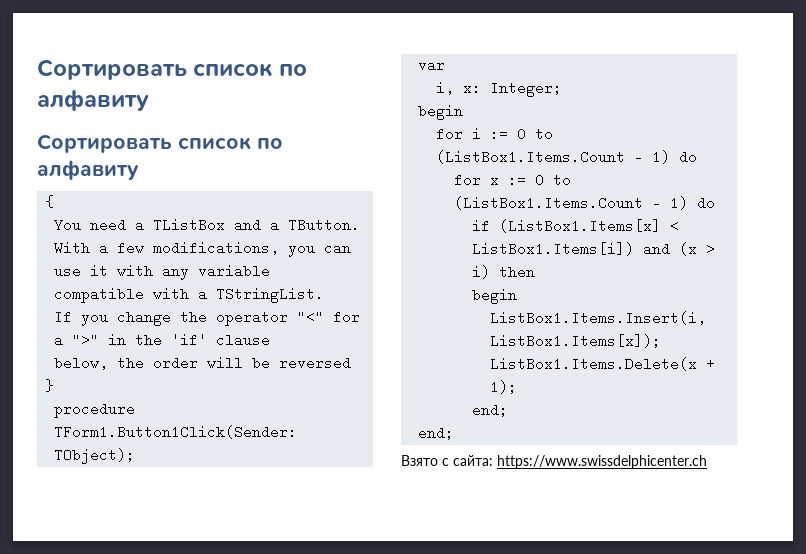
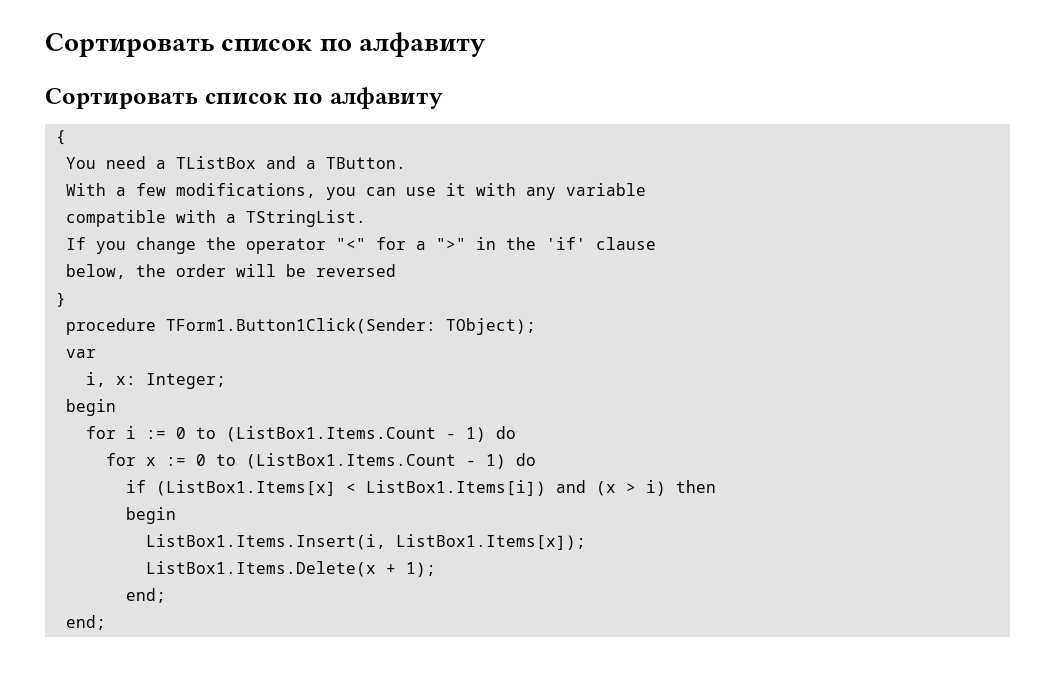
- Взято с сайта: https://www.swissdelphicenter.ch

